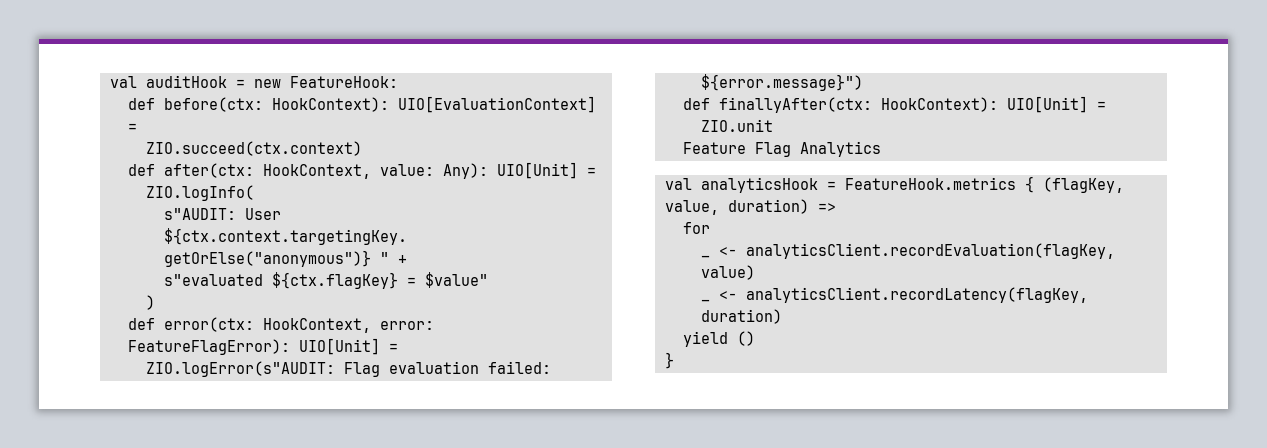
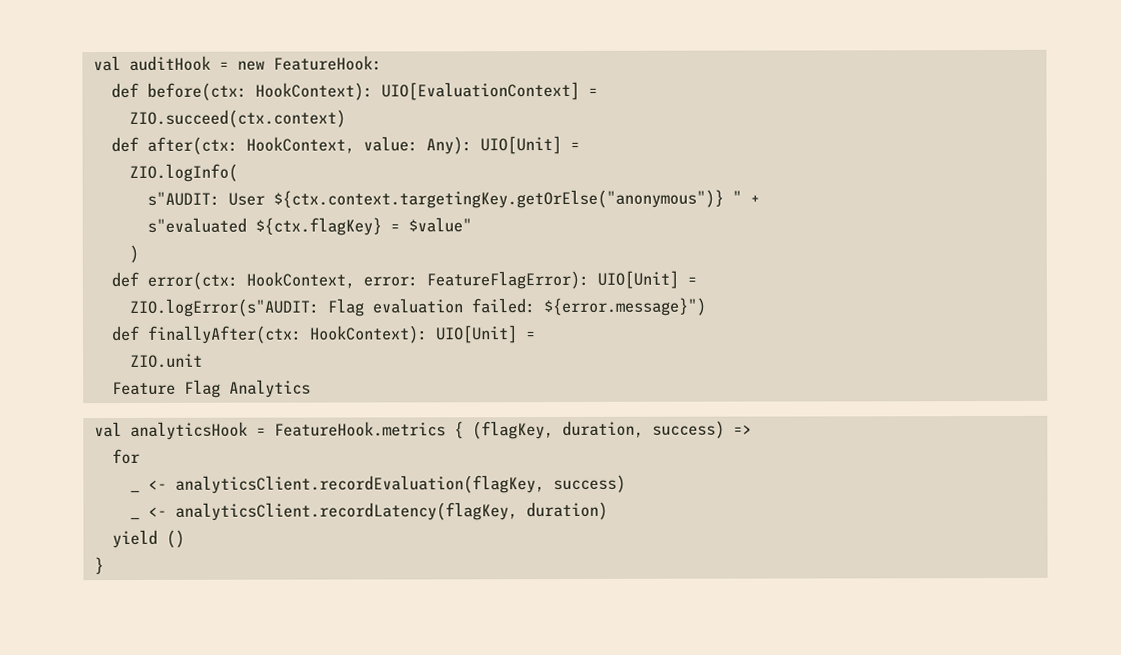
- val analyticsHook = FeatureHook.metrics { (flagKey, value, duration) =>
+ val analyticsHook = FeatureHook.metrics { (flagKey, duration, success) =>
- _ <- analyticsClient.recordEvaluation(flagKey, value)
+ _ <- analyticsClient.recordEvaluation(flagKey, success)

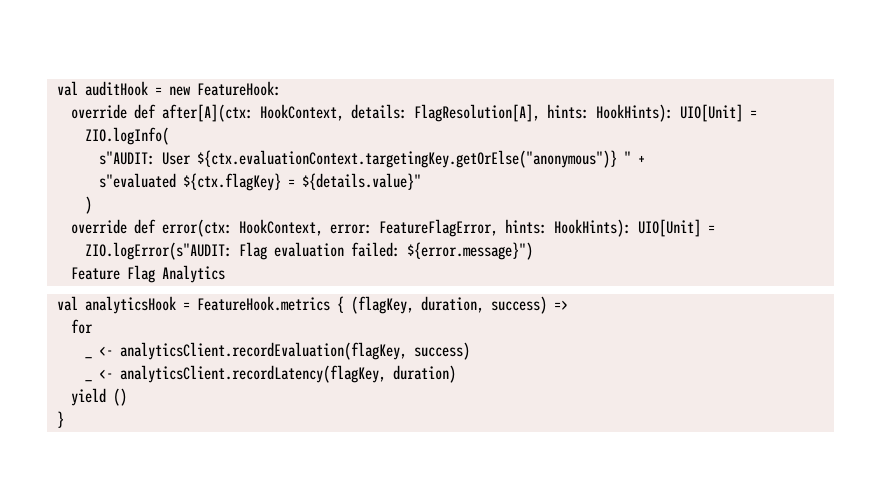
- def before(ctx: HookContext): UIO[EvaluationContext] =
- ZIO.succeed(ctx.context)
- def after(ctx: HookContext, value: Any): UIO[Unit] =
+ override def after[A](ctx: HookContext, details: FlagResolution[A], hints: HookHints): UIO[Unit] =
- s"AUDIT: User ${ctx.context.targetingKey.getOrElse("anonymous")} " +
+ s"AUDIT: User ${ctx.evaluationContext.targetingKey.getOrElse("anonymous")} " +
- s"evaluated ${ctx.flagKey} = $value"
+ s"evaluated ${ctx.flagKey} = ${details.value}"
- def error(ctx: HookContext, error: FeatureFlagError): UIO[Unit] =
+ override def error(ctx: HookContext, error: FeatureFlagError, hints: HookHints): UIO[Unit] =
- def finallyAfter(ctx: HookContext): UIO[Unit] =
- ZIO.unit

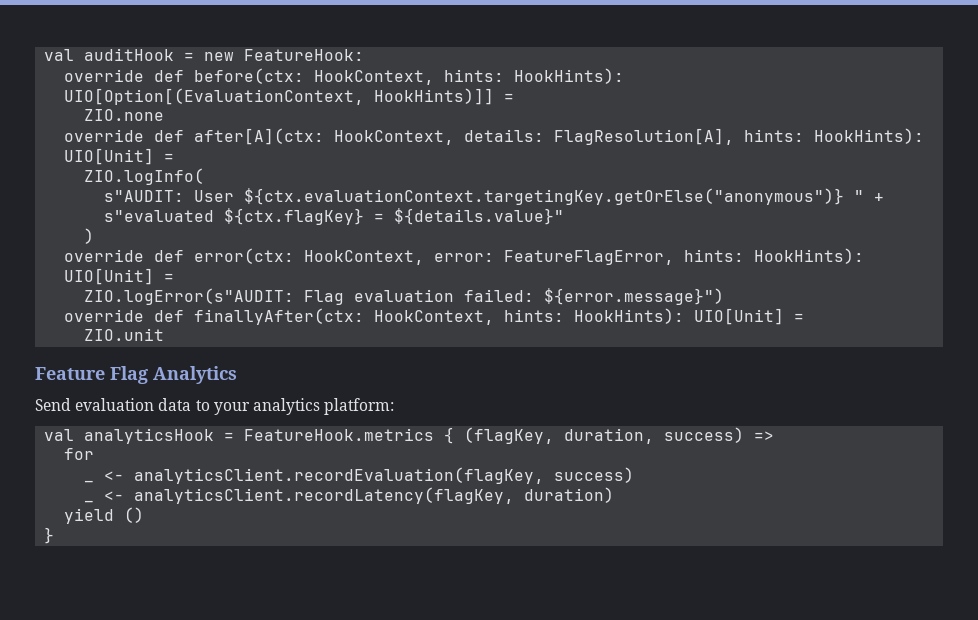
+ override def before(ctx: HookContext, hints: HookHints): UIO[Option[(EvaluationContext, HookHints)]] =
+ ZIO.none
+ override def finallyAfter(ctx: HookContext, hints: HookHints): UIO[Unit] =
+ ZIO.unit
  Feature Flag Analytics
+ Send evaluation data to your analytics platform:

